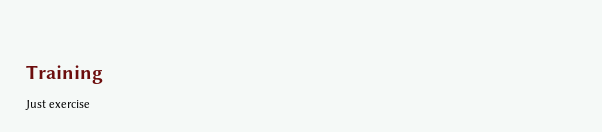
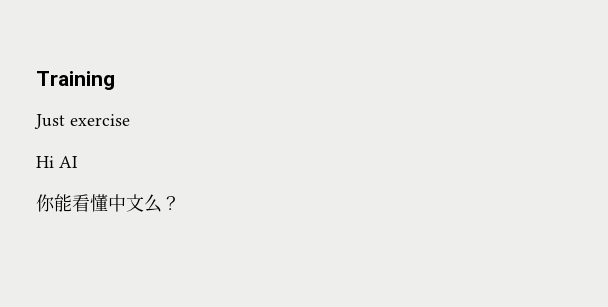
+ Hi AI
+ 你能看懂中文么？

